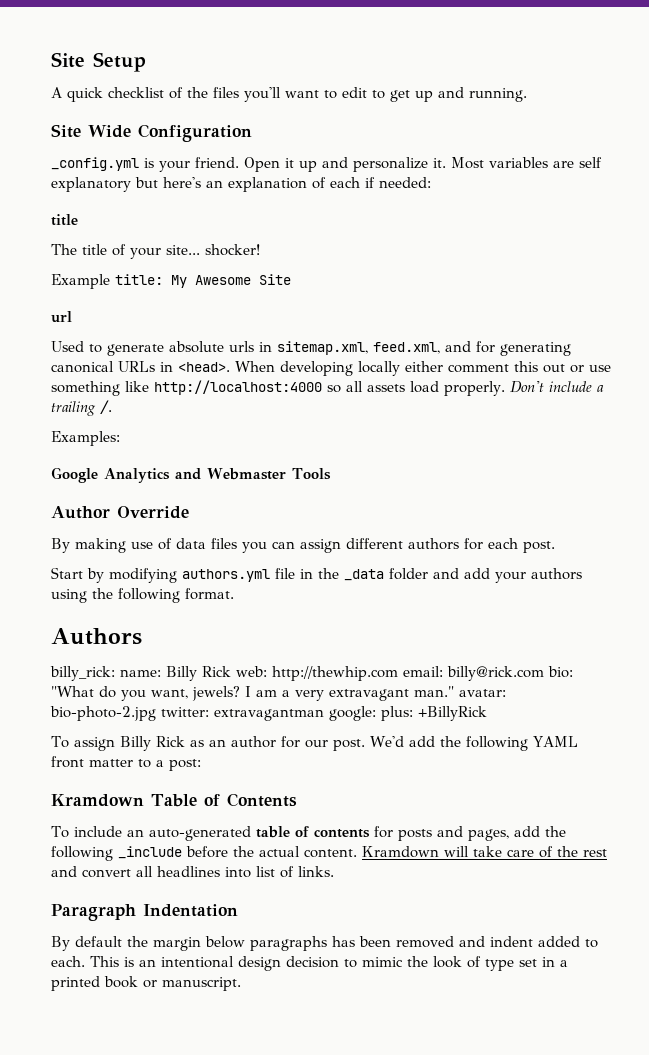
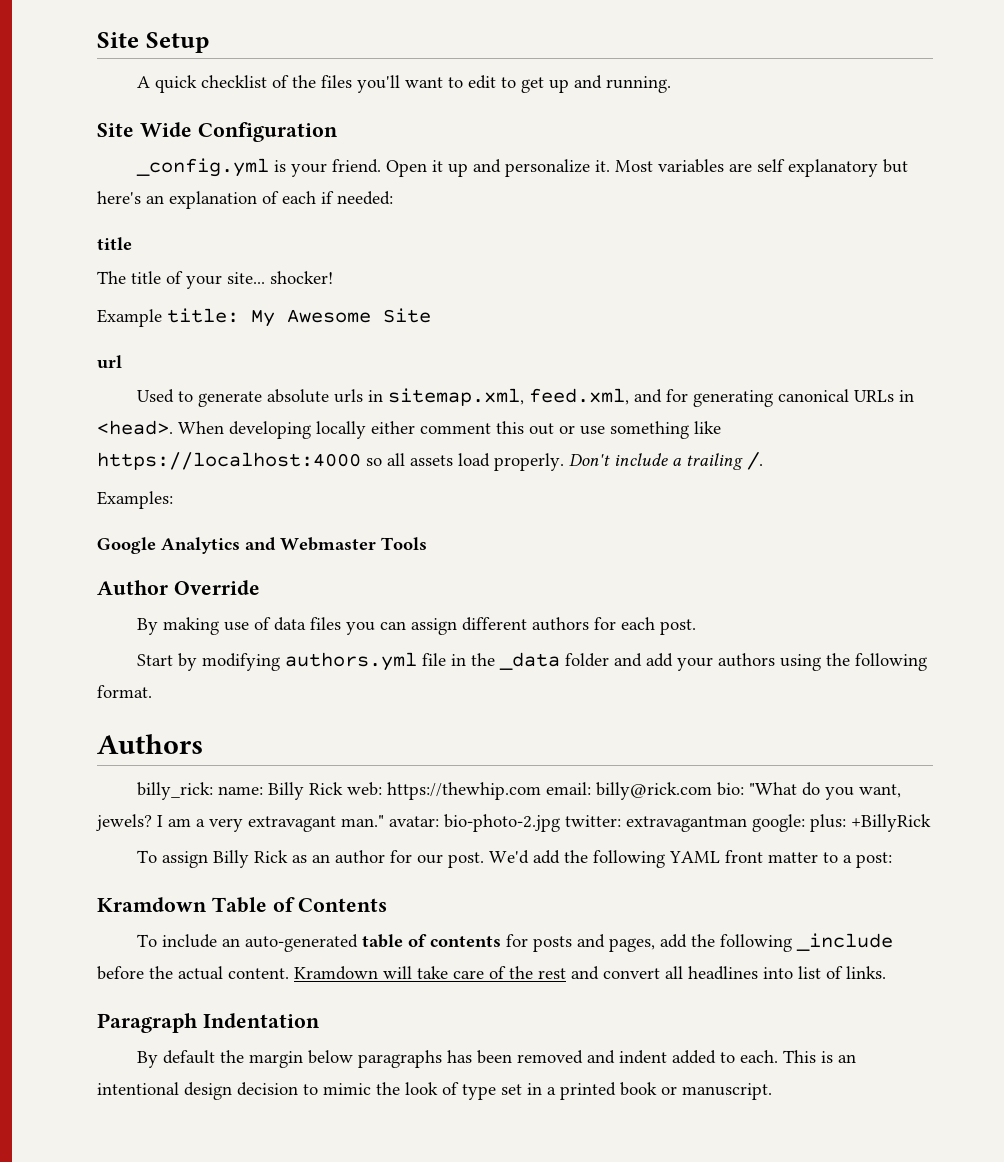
- When developing locally either comment this out or use something like http://localhost:4000 so all assets load properly.
+ When developing locally either comment this out or use something like https://localhost:4000 so all assets load properly.
- billy_rick: name: Billy Rick web: http://thewhip.com email: billy@rick.com bio: "What do you want, jewels?
+ billy_rick: name: Billy Rick web: https://thewhip.com email: billy@rick.com bio: "What do you want, jewels?

